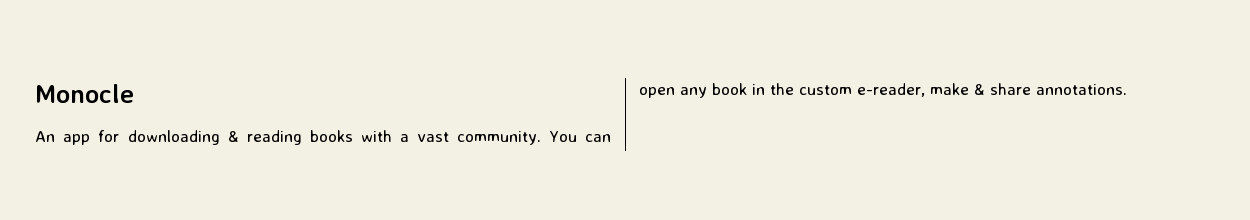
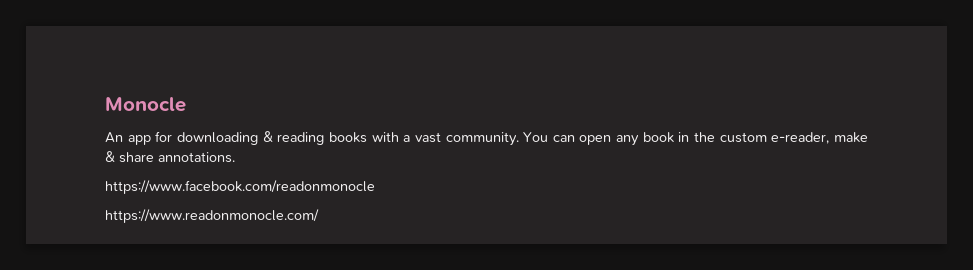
+ https://www.facebook.com/readonmonocle
+ https://www.readonmonocle.com/

